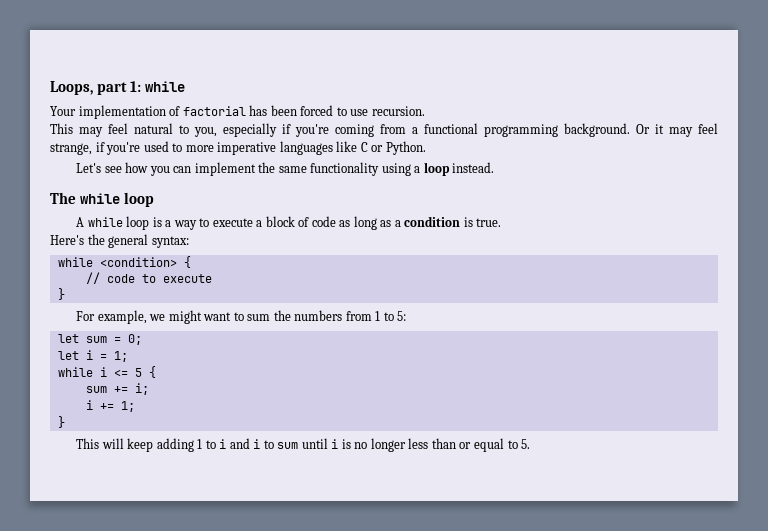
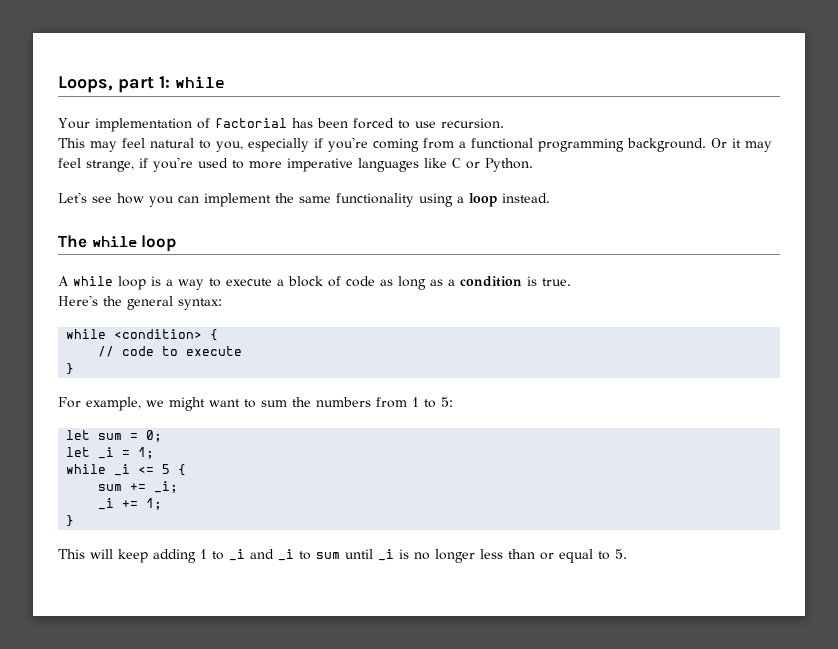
- let i = 1;
+ let _i = 1;
- while i <= 5 {
+ while _i <= 5 {
- sum += i;
- i += 1;
+ sum += _i;
+ _i += 1;
- This will keep adding 1 to i and i to sum until i is no longer less than or equal to 5.
+ This will keep adding 1 to _i and _i to sum until _i is no longer less than or equal to 5.

